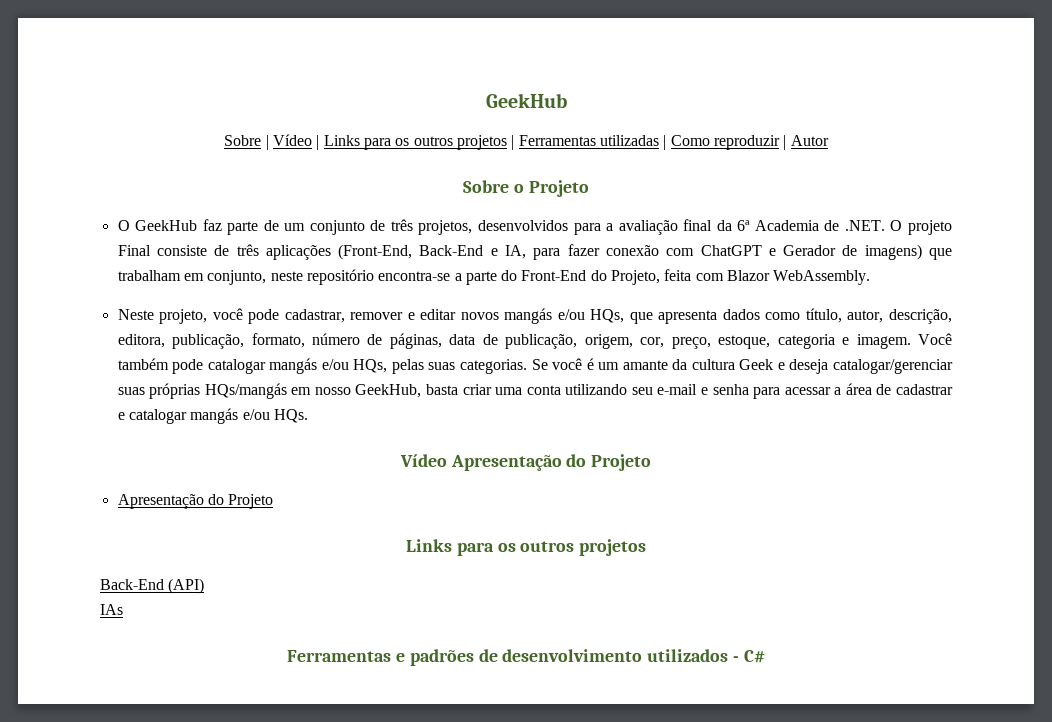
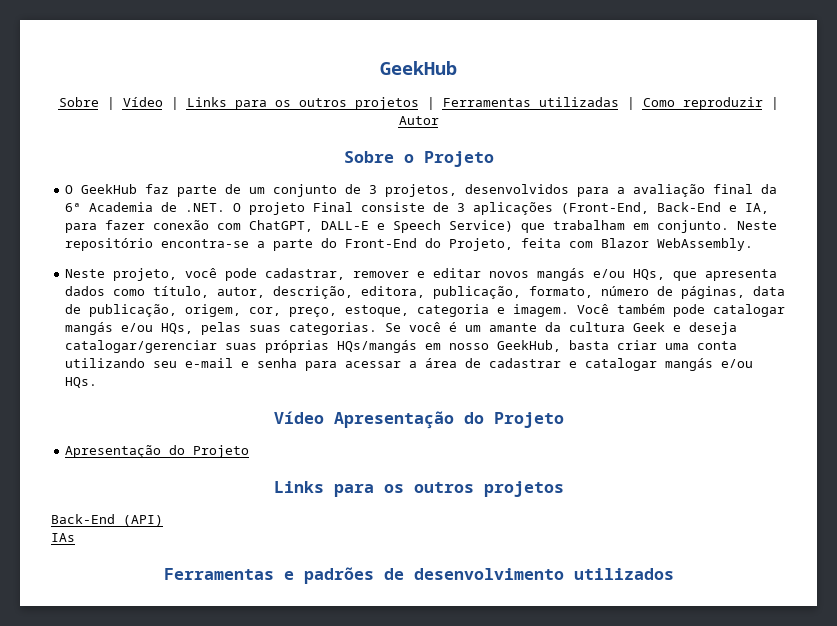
- O GeekHub faz parte de um conjunto de três projetos, desenvolvidos para a avaliação final da 6ª Academia de .NET. O projeto Final consiste de três aplicações (Front-End, Back-End e IA, para fazer conexão com ChatGPT e Gerador de imagens) que trabalham em conjunto, neste repositório encontra-se a parte do Front-End do Projeto, feita com Blazor WebAssembly.
+ O GeekHub faz parte de um conjunto de 3 projetos, desenvolvidos para a avaliação final da 6ª Academia de .NET. O projeto Final consiste de 3 aplicações (Front-End, Back-End e IA, para fazer conexão com ChatGPT, DALL-E e Speech Service) que trabalham em conjunto. Neste repositório encontra-se a parte do Front-End do Projeto, feita com Blazor WebAssembly.
- Ferramentas e padrões de desenvolvimento utilizados - C#
+ Ferramentas e padrões de desenvolvimento utilizados

